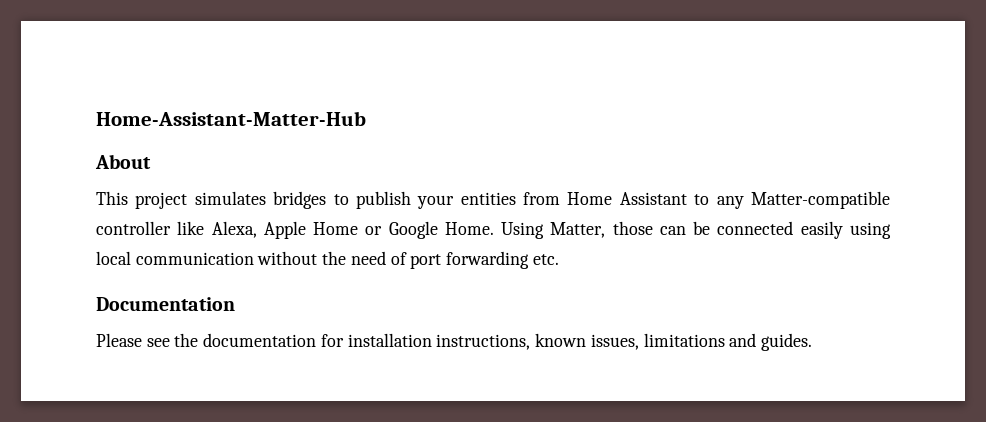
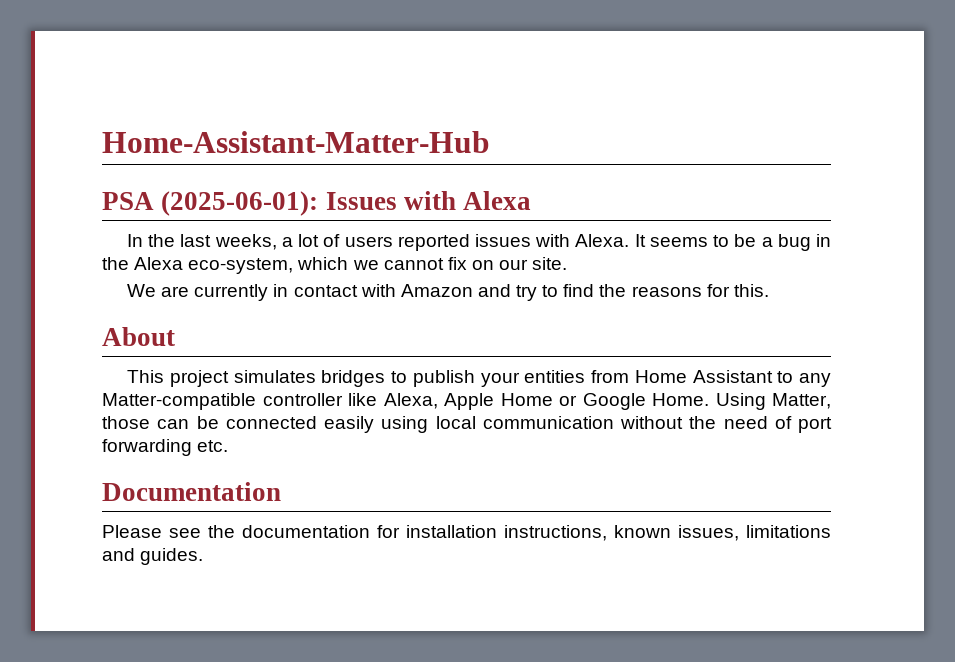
+ PSA (2025-06-01): Issues with Alexa
+ In the last weeks, a lot of users reported issues with Alexa. It seems to be a bug in the Alexa eco-system, which we cannot fix on our site.
+ We are currently in contact with Amazon and try to find the reasons for this.

